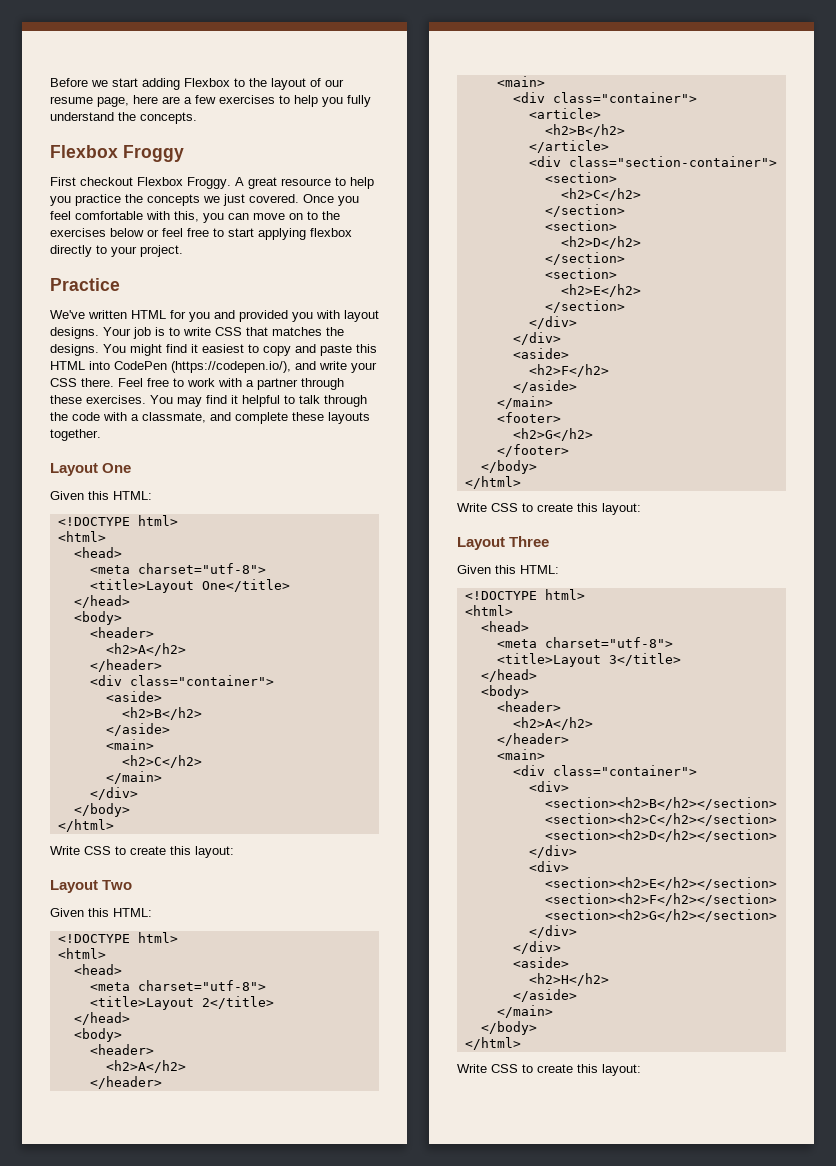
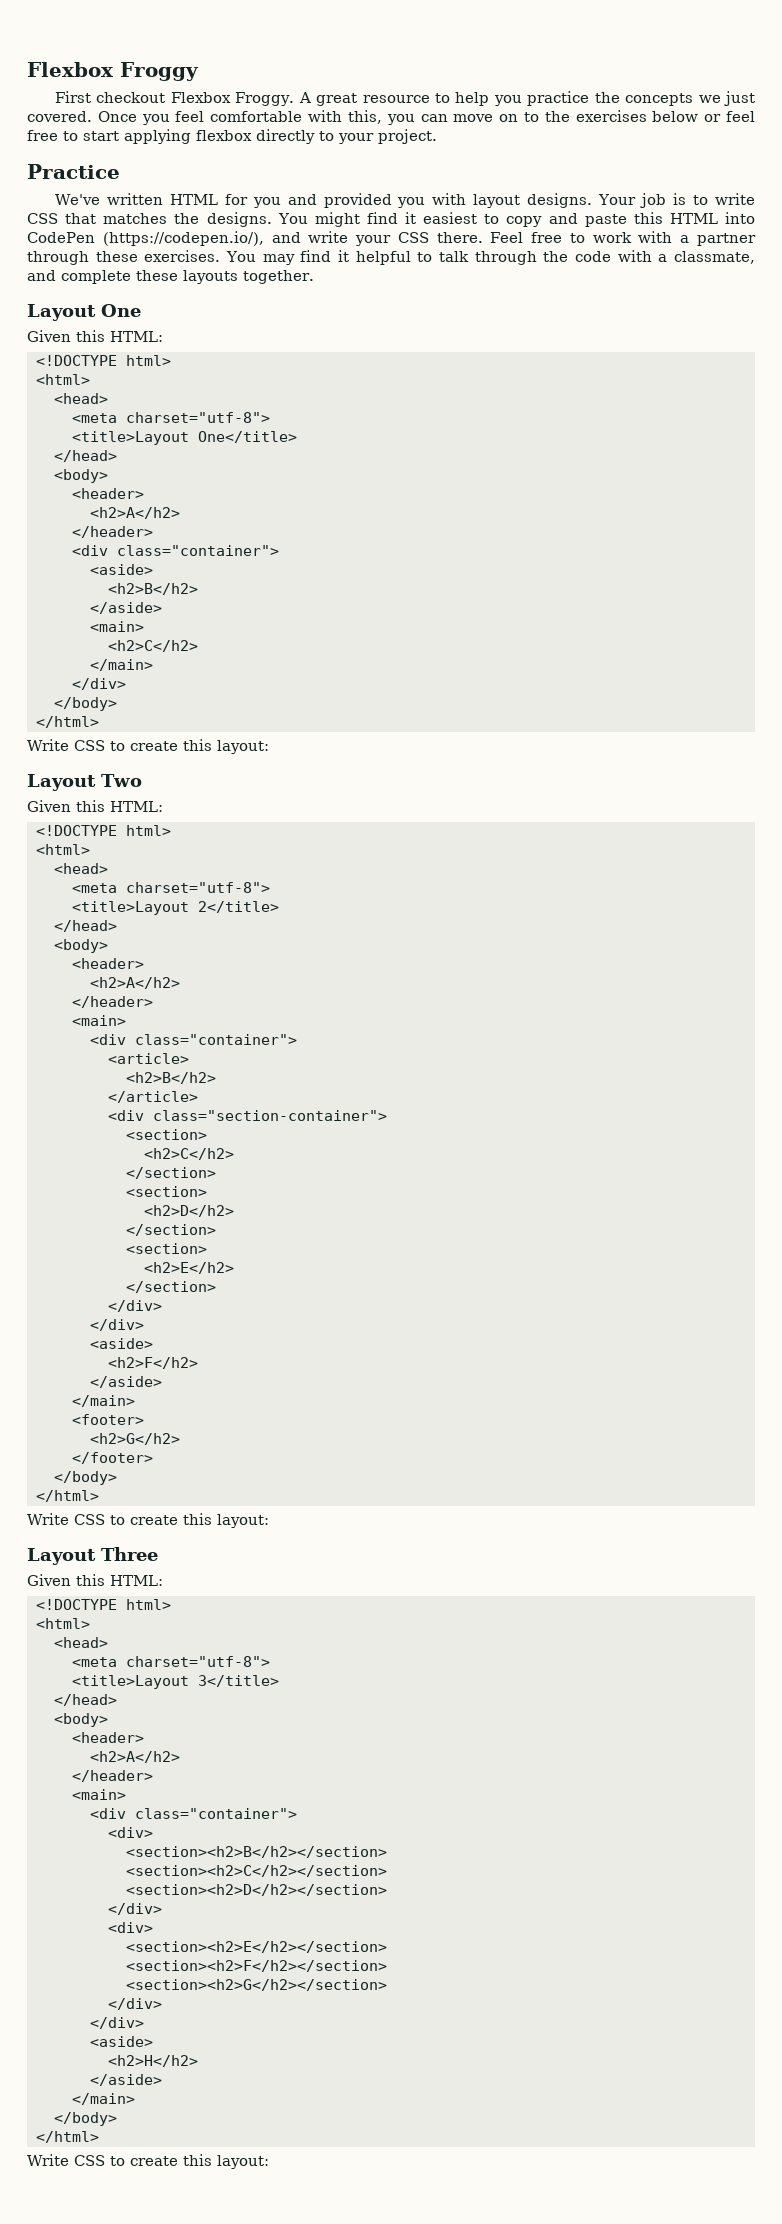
- Before we start adding Flexbox to the layout of our resume page, here are a few exercises to help you fully understand the concepts.

